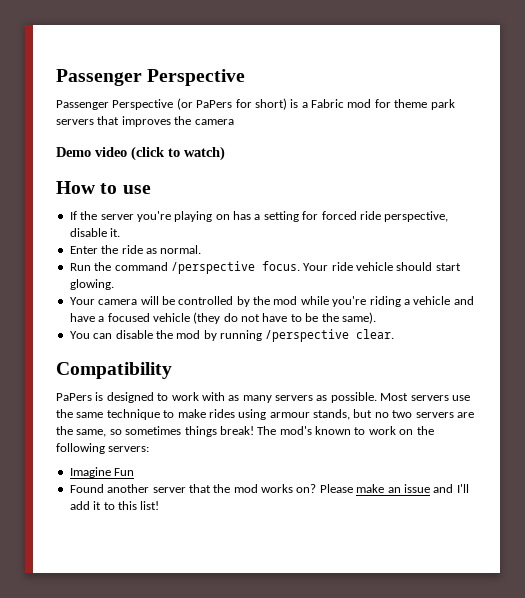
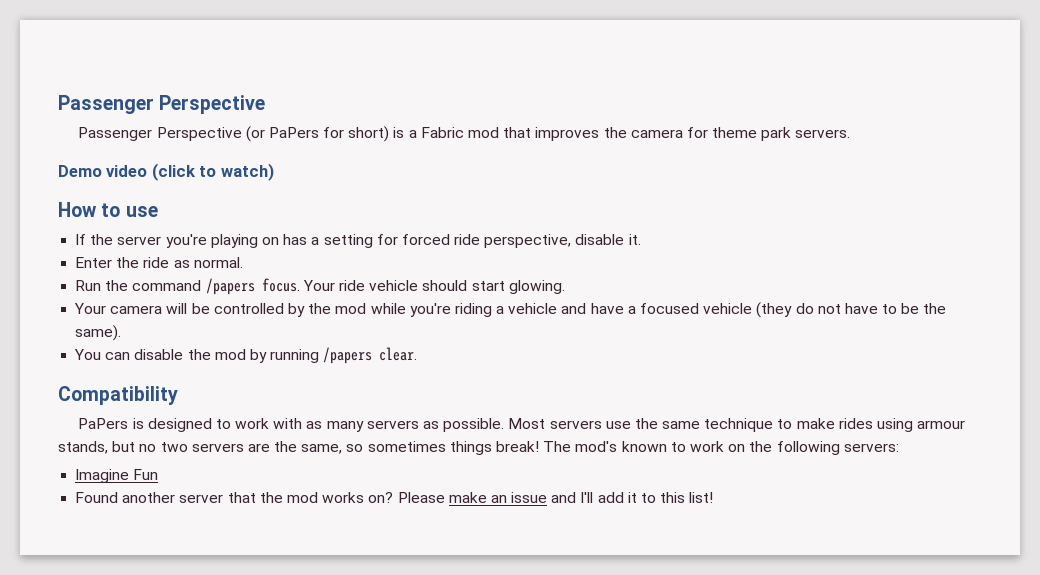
- Passenger Perspective (or PaPers for short) is a Fabric mod for theme park servers that improves the camera
+ Passenger Perspective (or PaPers for short) is a Fabric mod that improves the camera for theme park servers.
- Run the command /perspective focus.
+ Run the command /papers focus.
- You can disable the mod by running /perspective clear.
+ You can disable the mod by running /papers clear.

